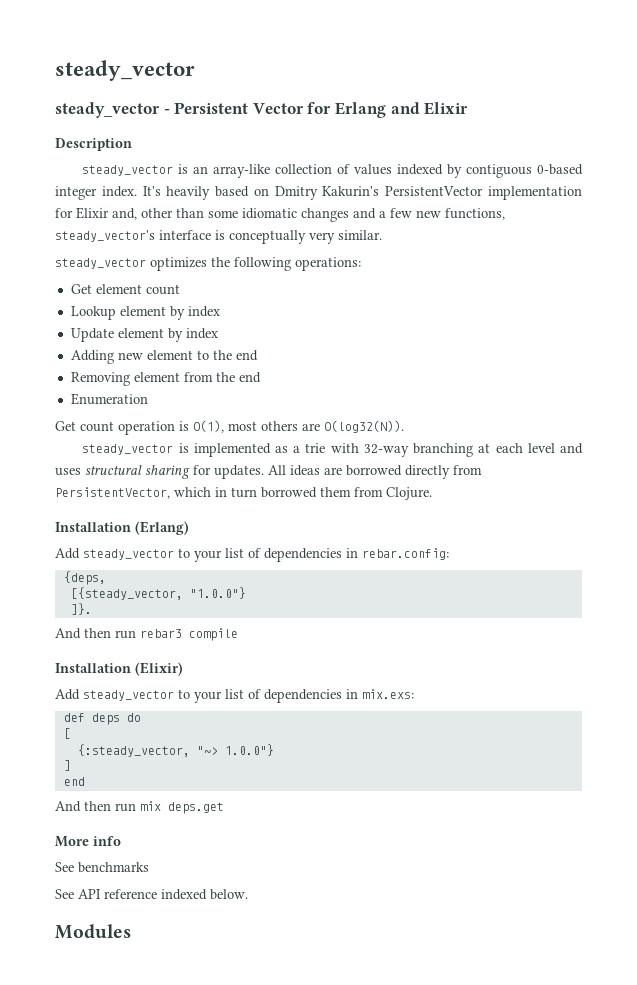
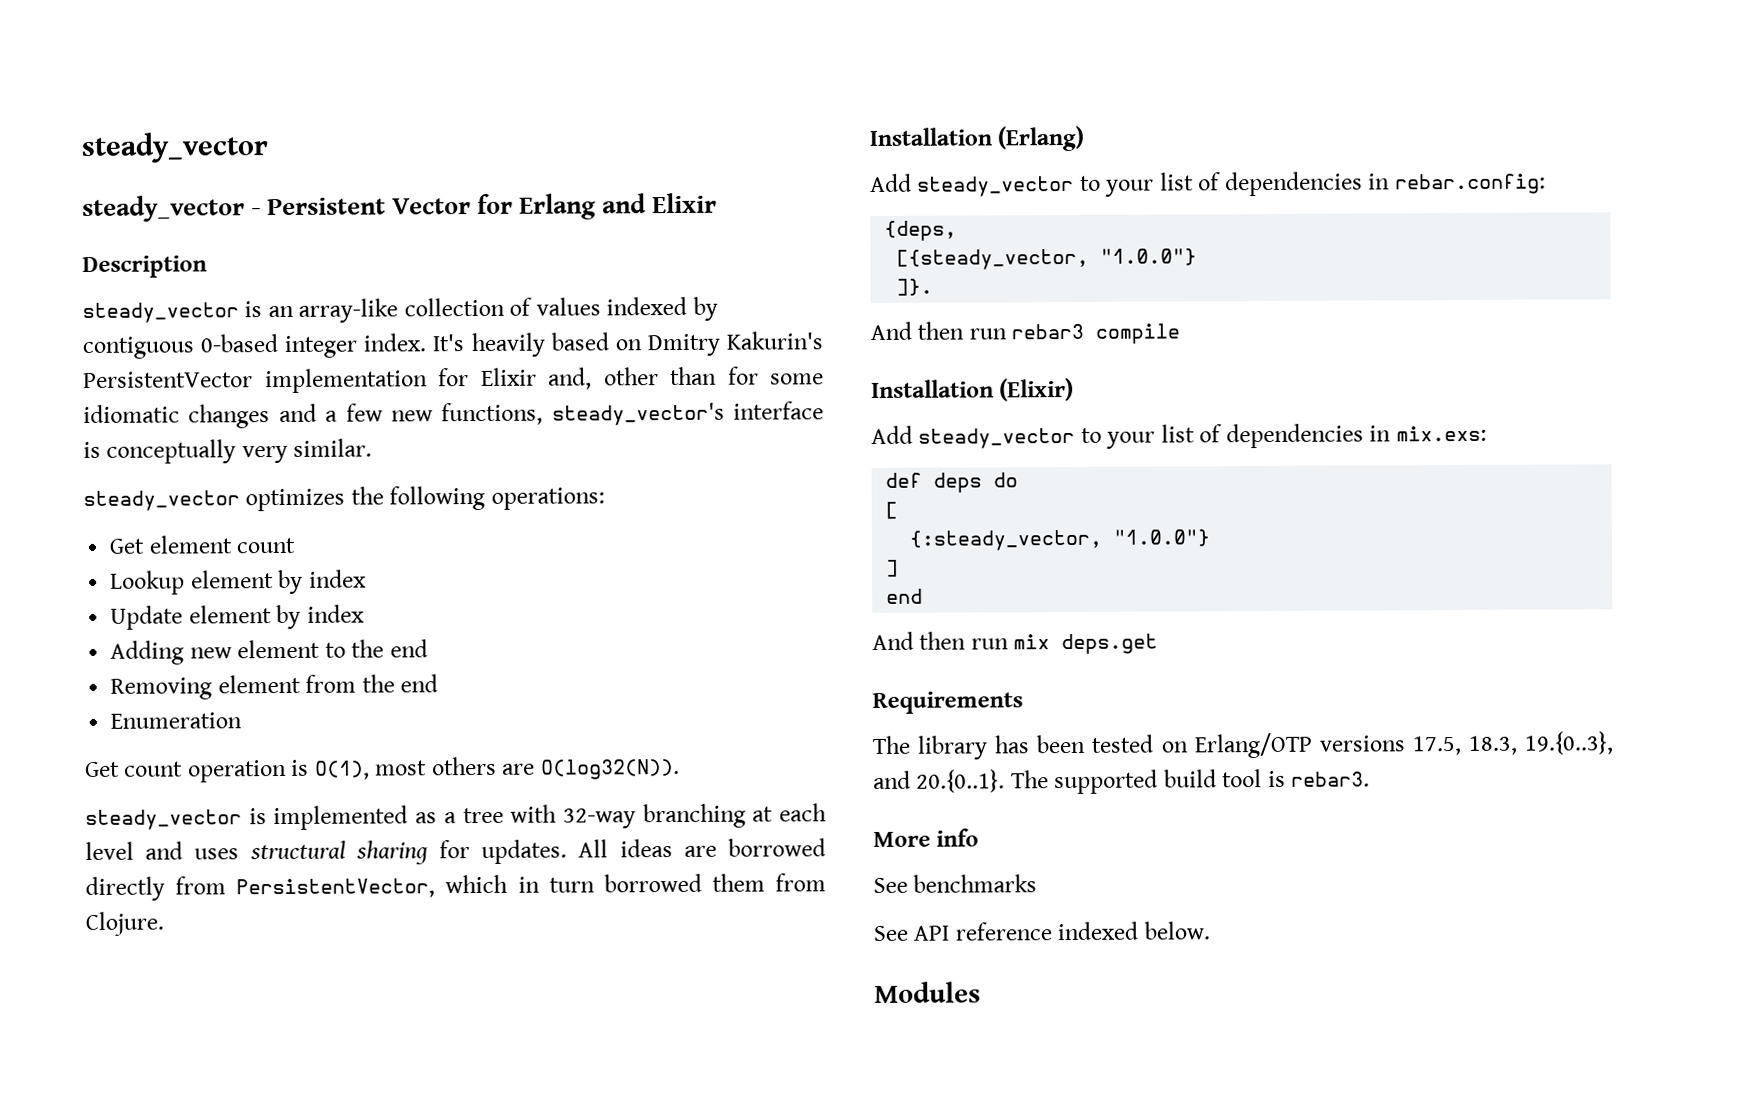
- It's heavily based on Dmitry Kakurin's PersistentVector implementation for Elixir and, other than some idiomatic changes and a few new functions, steady_vector's interface is conceptually very similar.
+ It's heavily based on Dmitry Kakurin's PersistentVector implementation for Elixir and, other than for some idiomatic changes and a few new functions, steady_vector's interface is conceptually very similar.
- steady_vector is implemented as a trie with 32-way branching at each level and uses structural sharing for updates.
+ steady_vector is implemented as a tree with 32-way branching at each level and uses structural sharing for updates.
- {:steady_vector, "~> 1.0.0"}
+ {:steady_vector, "1.0.0"}
+ Requirements
+ The library has been tested on Erlang/OTP versions 17.5, 18.3, 19.{0..3}, and 20.{0..1}. The supported build tool is rebar3.

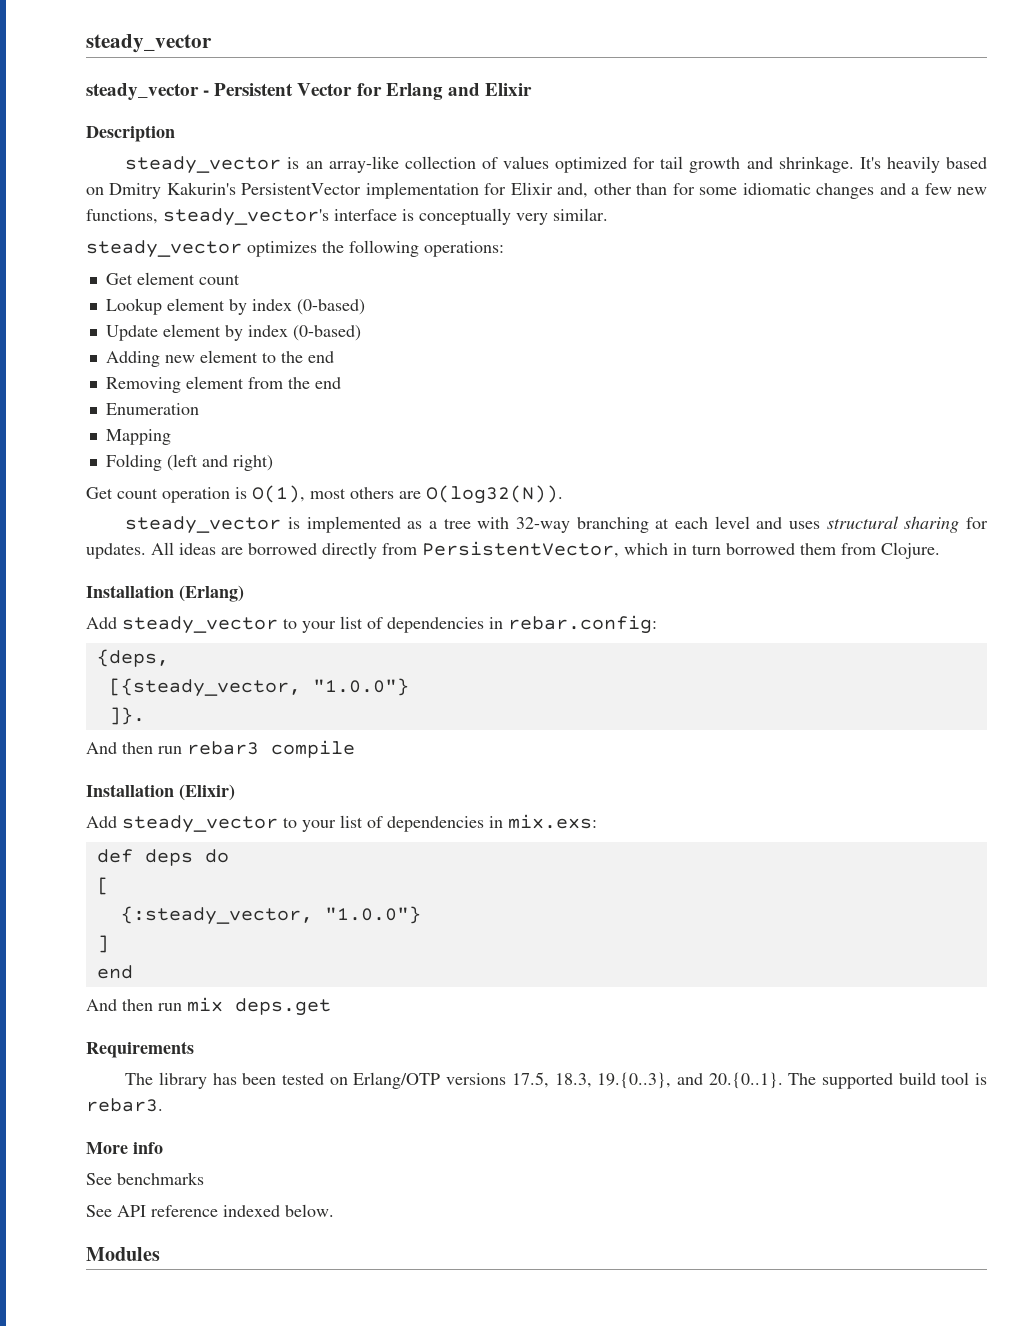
- steady_vector is an array-like collection of values indexed by contiguous 0-based integer index.
+ steady_vector is an array-like collection of values optimized for tail growth and shrinkage.
- Lookup element by index
+ Lookup element by index (0-based)
- Update element by index
+ Update element by index (0-based)
+ Mapping
+ Folding (left and right)

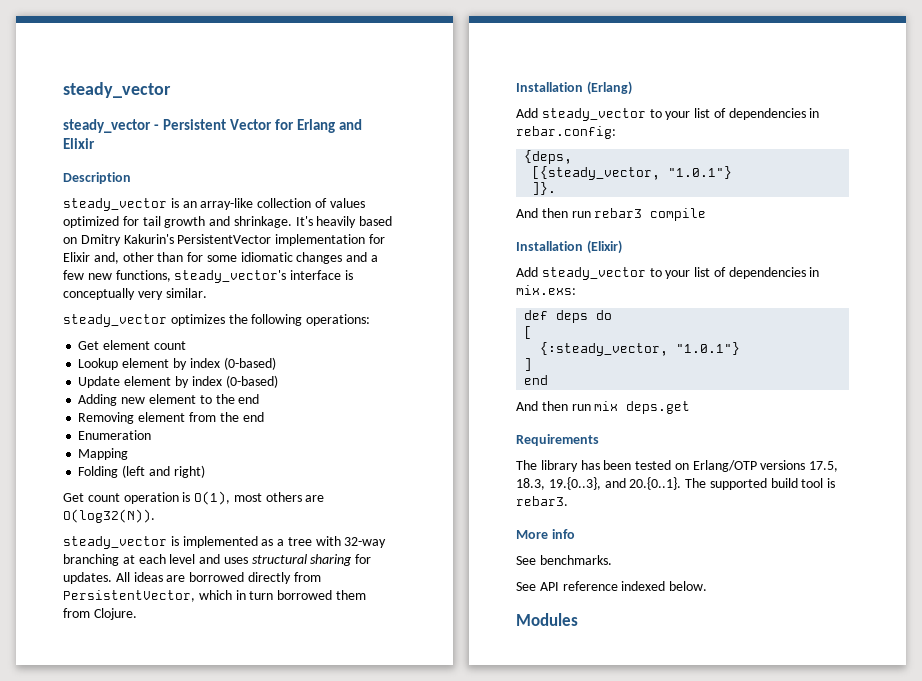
- [{steady_vector, "1.0.0"}
+ [{steady_vector, "1.0.1"}
- {:steady_vector, "1.0.0"}
+ {:steady_vector, "1.0.1"}
- See benchmarks
+ See benchmarks.

